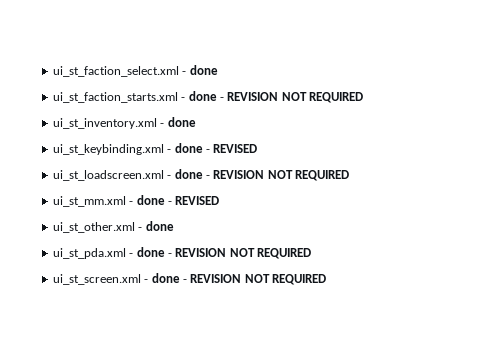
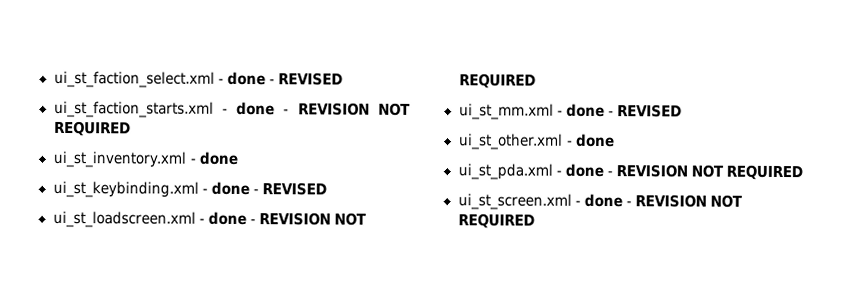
- ui_st_faction_select.xml - done
+ ui_st_faction_select.xml - done - REVISED

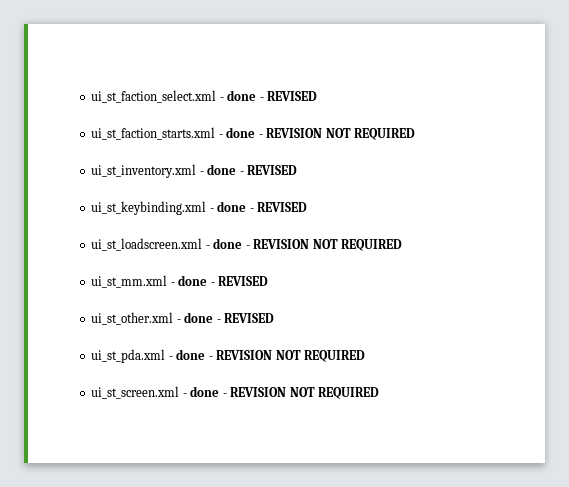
- ui_st_inventory.xml - done
+ ui_st_inventory.xml - done - REVISED
- ui_st_other.xml - done
+ ui_st_other.xml - done - REVISED

